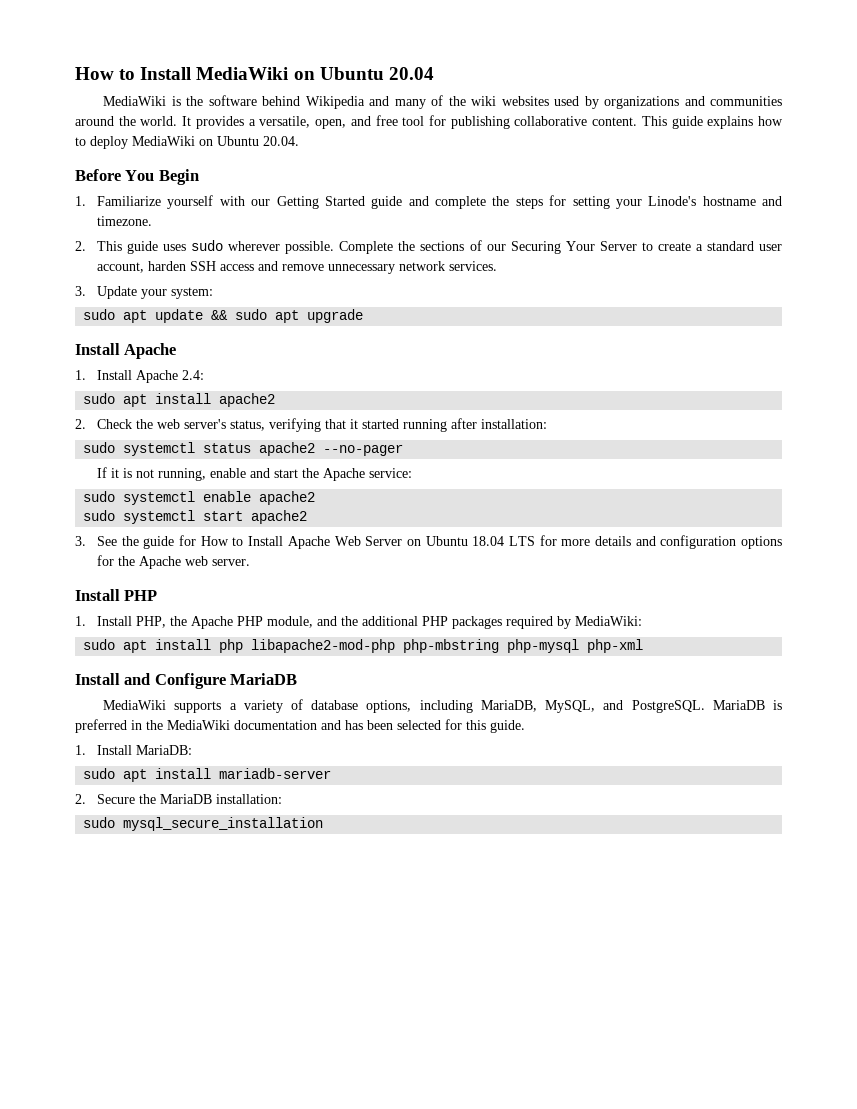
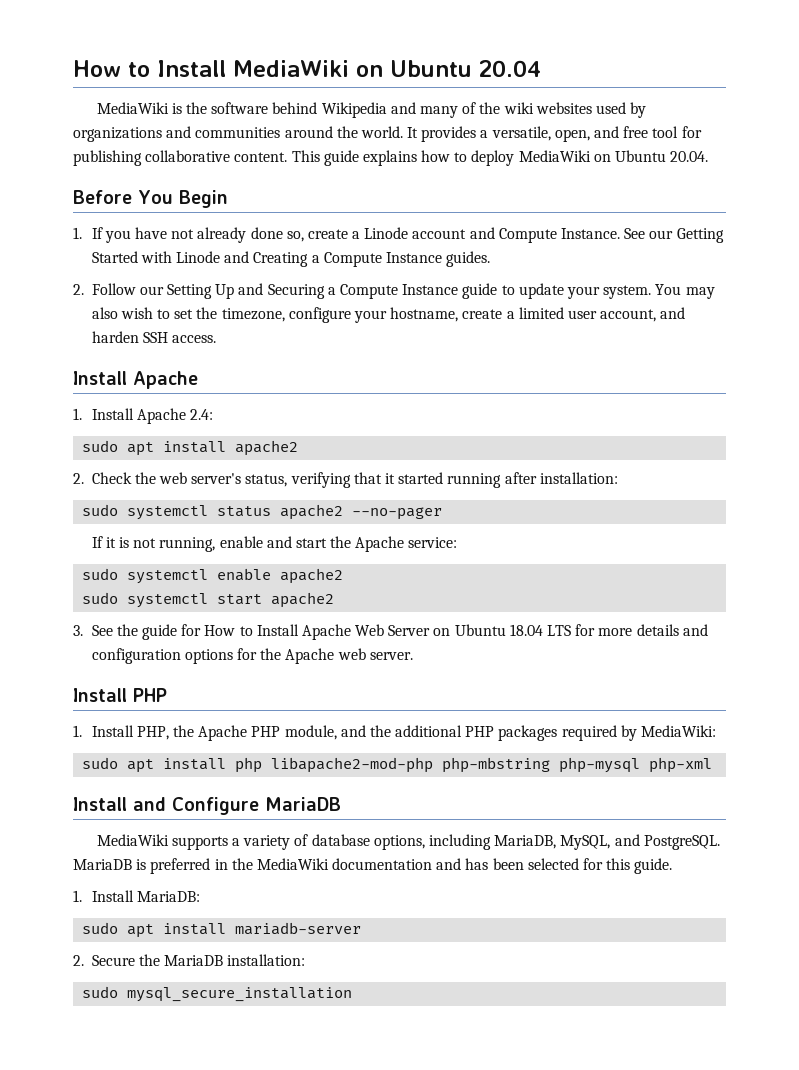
- 1. Familiarize yourself with our Getting Started guide and complete the steps for setting your Linode's hostname and timezone.
- 2. This guide uses sudo wherever possible. Complete the sections of our Securing Your Server to create a standard user account, harden SSH access and remove unnecessary network services.
- 3. Update your system:
- sudo apt update && sudo apt upgrade
+ 1. If you have not already done so, create a Linode account and Compute Instance. See our Getting Started with Linode and Creating a Compute Instance guides.
+ 2. Follow our Setting Up and Securing a Compute Instance guide to update your system. You may also wish to set the timezone, configure your hostname, create a limited user account, and harden SSH access.

